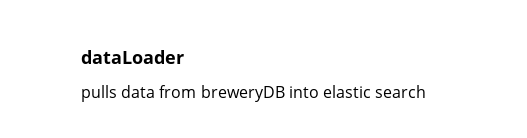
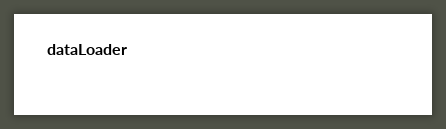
- pulls data from breweryDB into elastic search

